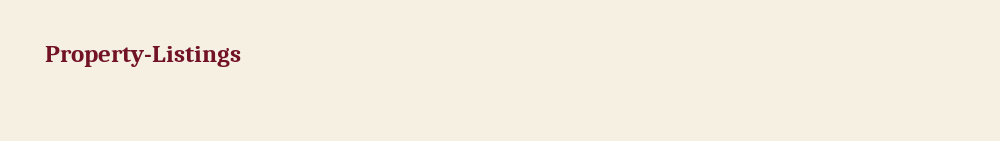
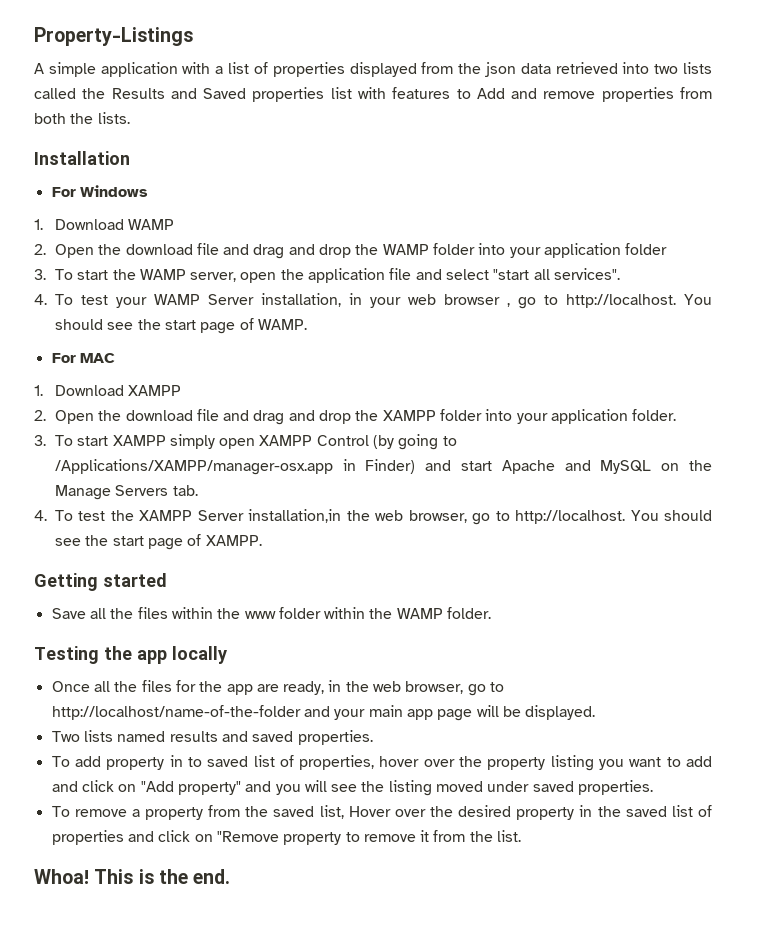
+ A simple application with a list of properties displayed from the json data retrieved into two lists called the Results and Saved properties list with features to Add and remove properties from both the lists.
+ Installation
+ For Windows
+ 1. Download WAMP
+ 2. Open the download file and drag and drop the WAMP folder into your application folder
+ 3. To start the WAMP server, open the application file and select "start all services".
+ 4. To test your WAMP Server installation, in your web browser , go to http://localhost. You should see the start page of WAMP.
+ For MAC
+ 1. Download XAMPP
+ 2. Open the download file and drag and drop the XAMPP folder into your application folder.
+ 3. To start XAMPP simply open XAMPP Control (by going to /Applications/XAMPP/manager-osx.app in Finder) and start Apache and MySQL on the Manage Servers tab.
+ 4. To test the XAMPP Server installation,in the web browser, go to http://localhost. You should see the start page of XAMPP.
+ Getting started
+ Save all the files within the www folder within the WAMP folder.
+ Testing the app locally
+ Once all the files for the app are ready, in the web browser, go to http://localhost/name-of-the-folder and your main app page will be displayed.
+ Two lists named results and saved properties.
+ To add property in to saved list of properties, hover over the property listing you want to add and click on "Add property" and you will see the listing moved under saved properties.
+ To remove a property from the saved list, Hover over the desired property in the saved list of properties and click on "Remove property to remove it from the list.
+ Whoa! This is the end.

